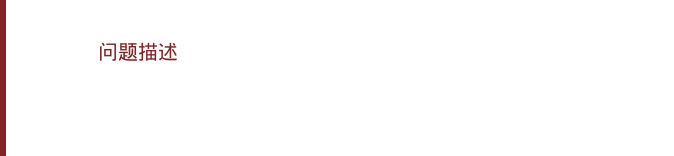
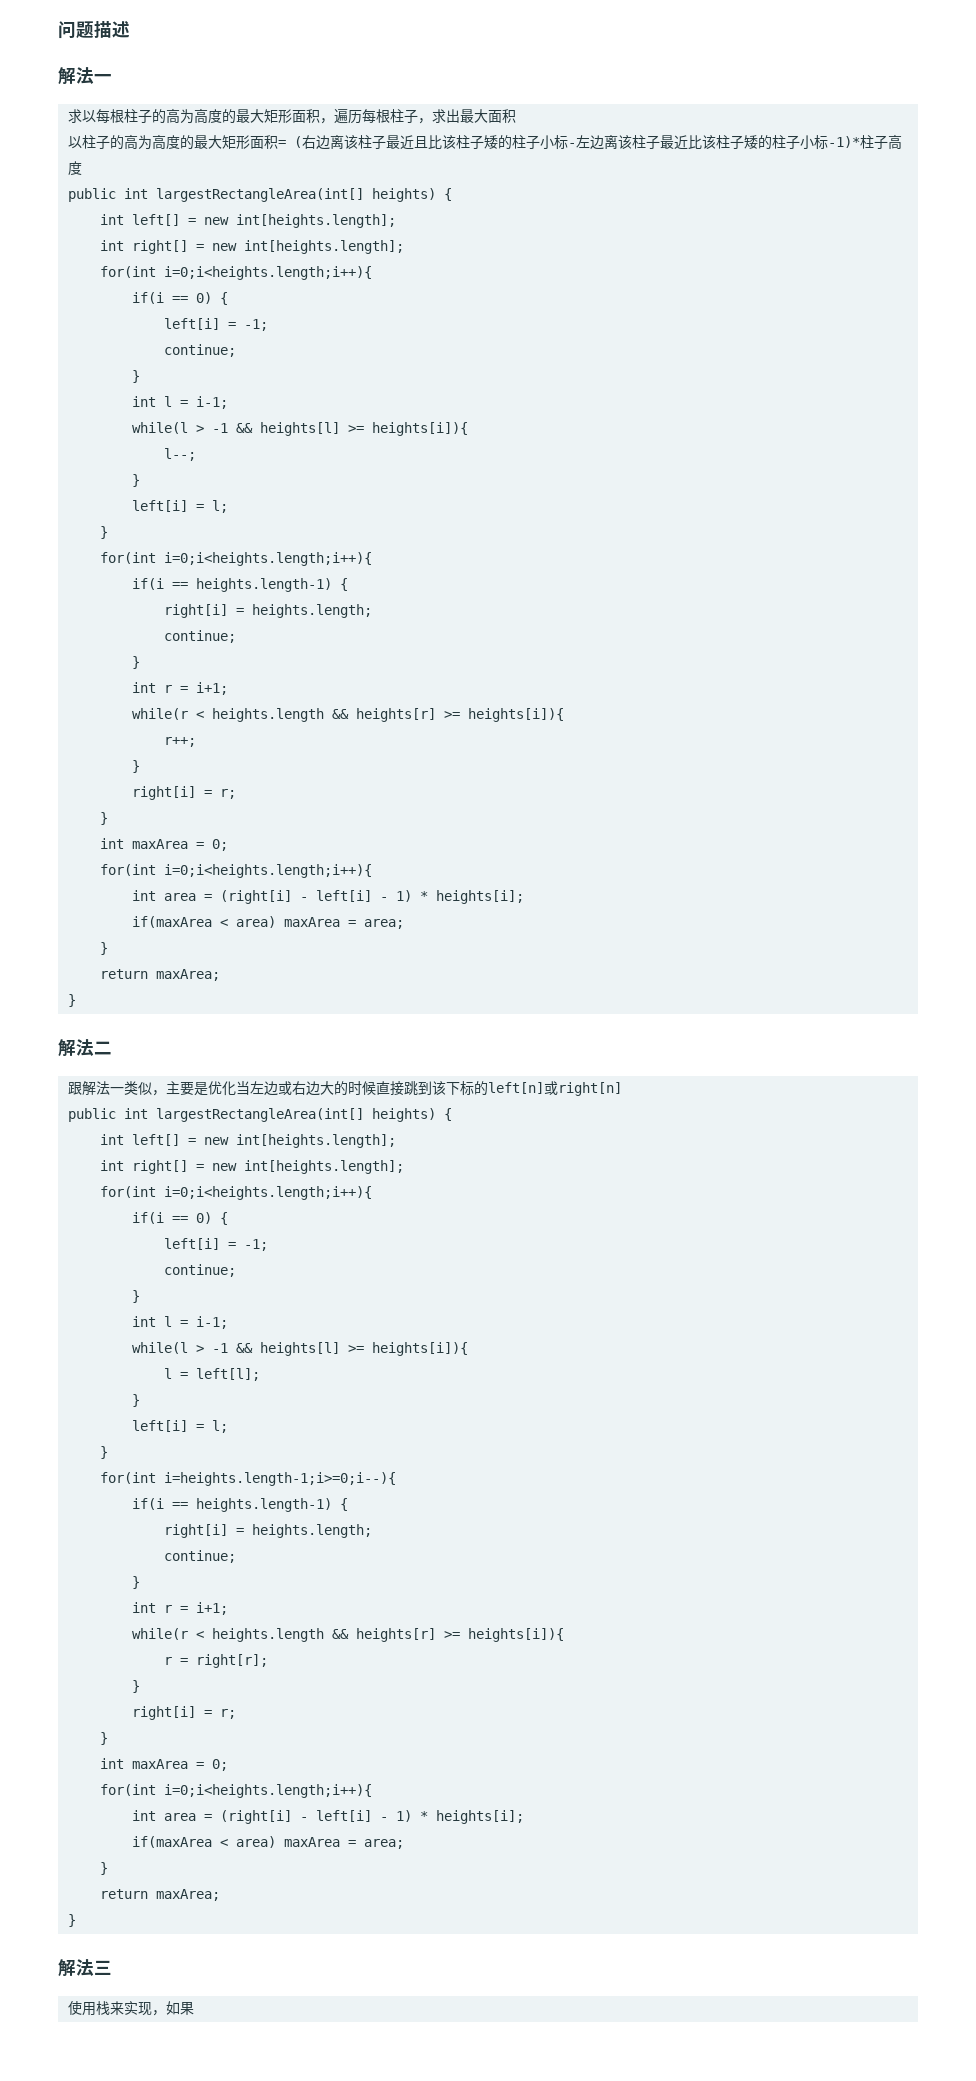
  问题描述
+ 解法一
+ 求以每根柱子的高为高度的最大矩形面积，遍历每根柱子，求出最大面积
+ 以柱子的高为高度的最大矩形面积= (右边离该柱子最近且比该柱子矮的柱子小标-左边离该柱子最近比该柱子矮的柱子小标-1)*柱子高度
+ public int largestRectangleArea(int[] heights) {
+ int left[] = new int[heights.length];
+ int right[] = new int[heights.length];
+ for(int i=0;i<heights.length;i++){
+ if(i == 0) {
+ left[i] = -1;
+ continue;
+ }
+ int l = i-1;
+ while(l > -1 && heights[l] >= heights[i]){
+ l--;
+ }
+ left[i] = l;
+ }
+ for(int i=0;i<heights.length;i++){
+ if(i == heights.length-1) {
+ right[i] = heights.length;
+ continue;
+ }
+ int r = i+1;
+ while(r < heights.length && heights[r] >= heights[i]){
+ r++;
+ }
+ right[i] = r;
+ }
+ int maxArea = 0;
+ for(int i=0;i<heights.length;i++){
+ int area = (right[i] - left[i] - 1) * heights[i];
+ if(maxArea < area) maxArea = area;
+ }
+ return maxArea;
+ }
+ 解法二
+ 跟解法一类似，主要是优化当左边或右边大的时候直接跳到该下标的left[n]或right[n]
+ public int largestRectangleArea(int[] heights) {
+ int left[] = new int[heights.length];
+ int right[] = new int[heights.length];
+ for(int i=0;i<heights.length;i++){
+ if(i == 0) {
+ left[i] = -1;
+ continue;
+ }
+ int l = i-1;
+ while(l > -1 && heights[l] >= heights[i]){
+ l = left[l];
+ }
+ left[i] = l;
+ }
+ for(int i=heights.length-1;i>=0;i--){
+ if(i == heights.length-1) {
+ right[i] = heights.length;
+ continue;
+ }
+ int r = i+1;
+ while(r < heights.length && heights[r] >= heights[i]){
+ r = right[r];
+ }
+ right[i] = r;
+ }
+ int maxArea = 0;
+ for(int i=0;i<heights.length;i++){
+ int area = (right[i] - left[i] - 1) * heights[i];
+ if(maxArea < area) maxArea = area;
+ }
+ return maxArea;
+ }
+ 解法三
+ 使用栈来实现，如果

